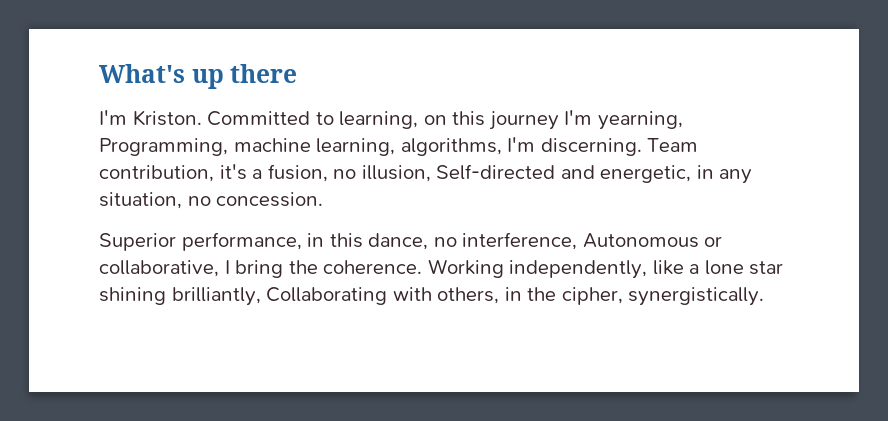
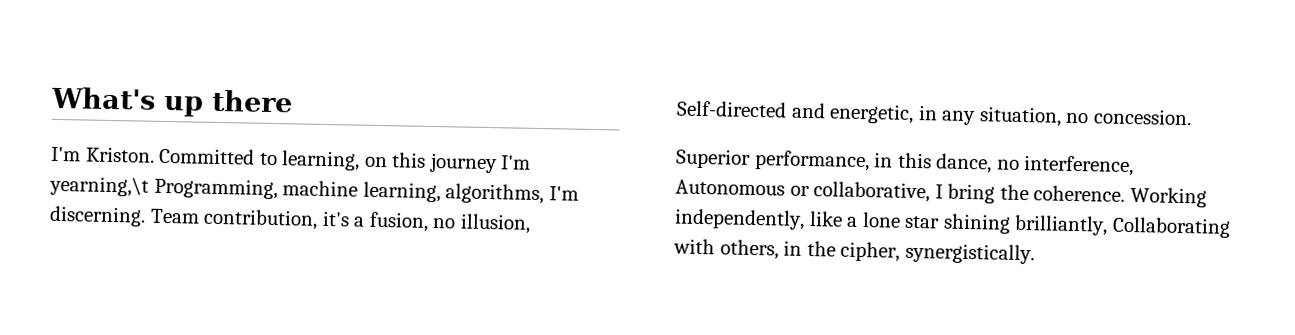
- Committed to learning, on this journey I'm yearning, Programming, machine learning, algorithms, I'm discerning.
+ Committed to learning, on this journey I'm yearning,\t Programming, machine learning, algorithms, I'm discerning.

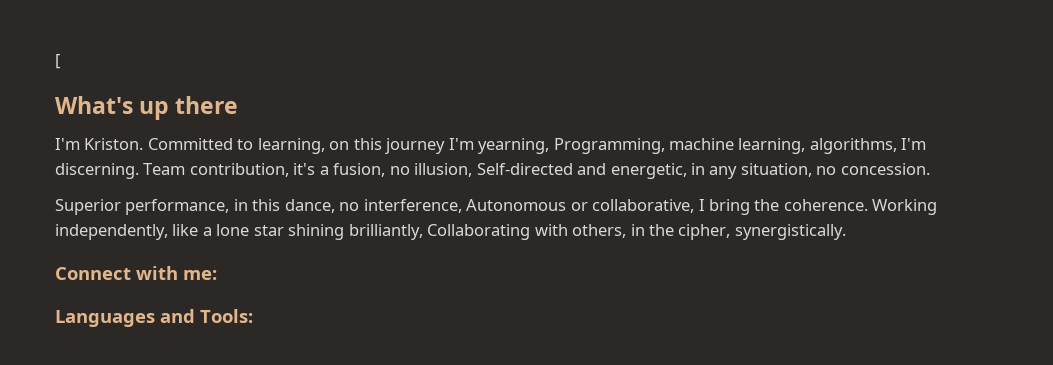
+ [
- Committed to learning, on this journey I'm yearning,\t Programming, machine learning, algorithms, I'm discerning.
+ Committed to learning, on this journey I'm yearning, Programming, machine learning, algorithms, I'm discerning.
+ Connect with me:
+ Languages and Tools:

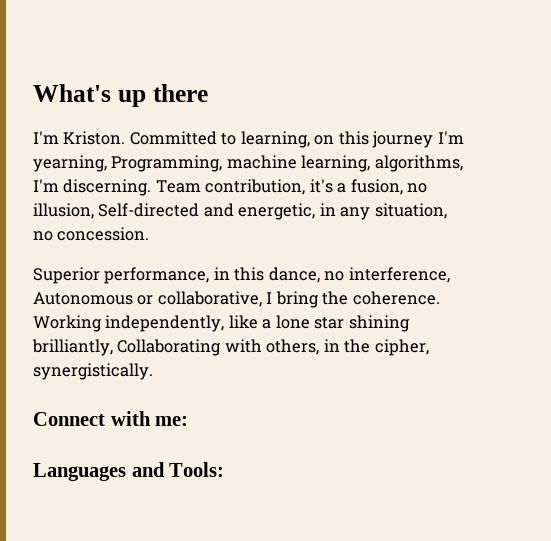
- [

